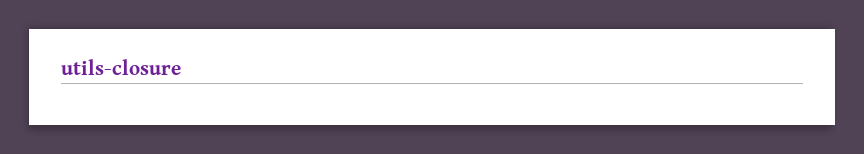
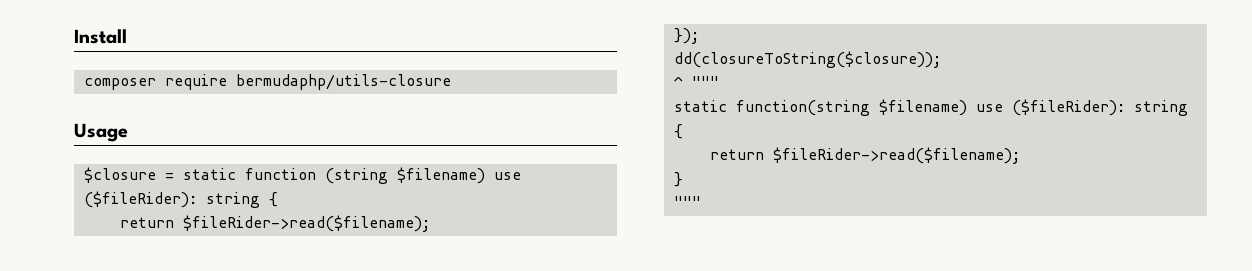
- utils-closure
+ Install
+ composer require bermudaphp/utils-closure
+ Usage
+ $closure = static function (string $filename) use ($fileRider): string {
+ return $fileRider->read($filename);
+ });
+ dd(closureToString($closure));
+ ^ """
+ static function(string $filename) use ($fileRider): string {
+ return $fileRider->read($filename);
+ }
+ """

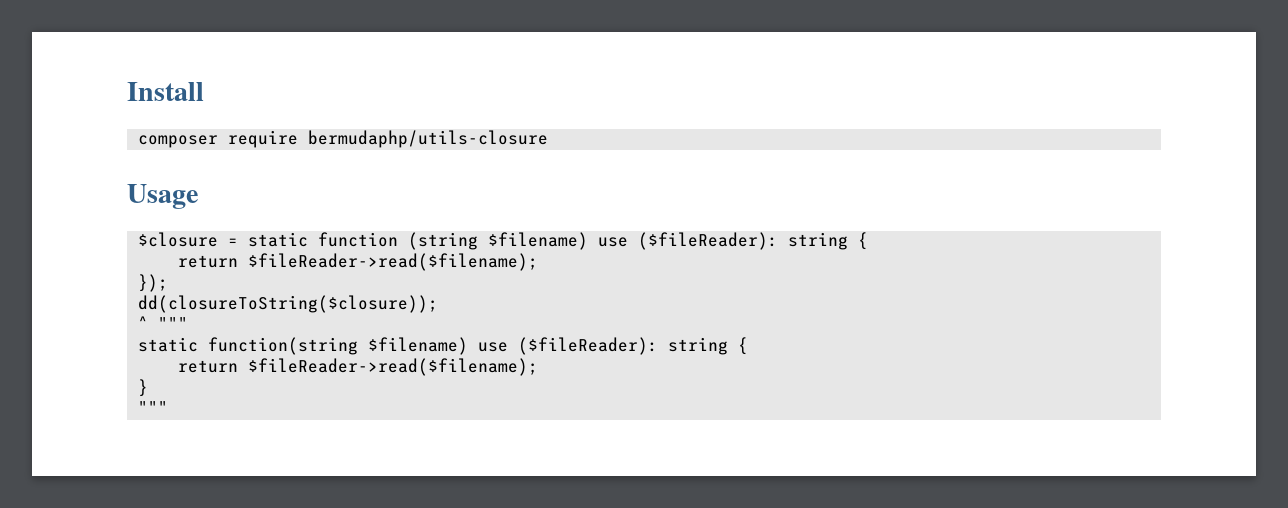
- $closure = static function (string $filename) use ($fileRider): string {
- return $fileRider->read($filename);
+ $closure = static function (string $filename) use ($fileReader): string {
+ return $fileReader->read($filename);
- static function(string $filename) use ($fileRider): string {
- return $fileRider->read($filename);
+ static function(string $filename) use ($fileReader): string {
+ return $fileReader->read($filename);

